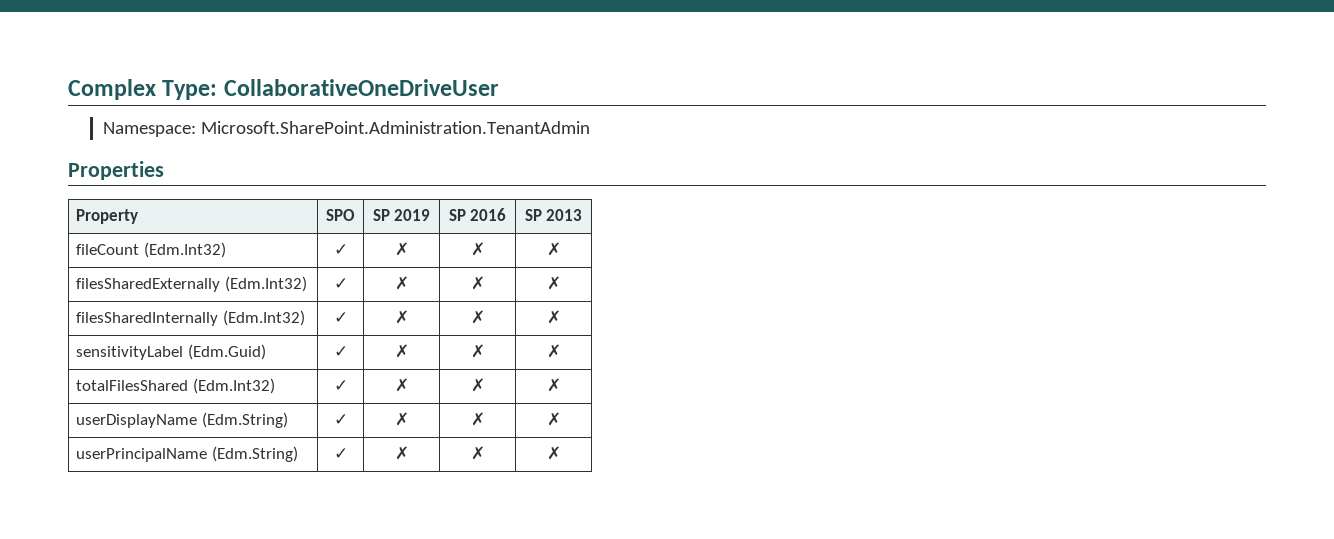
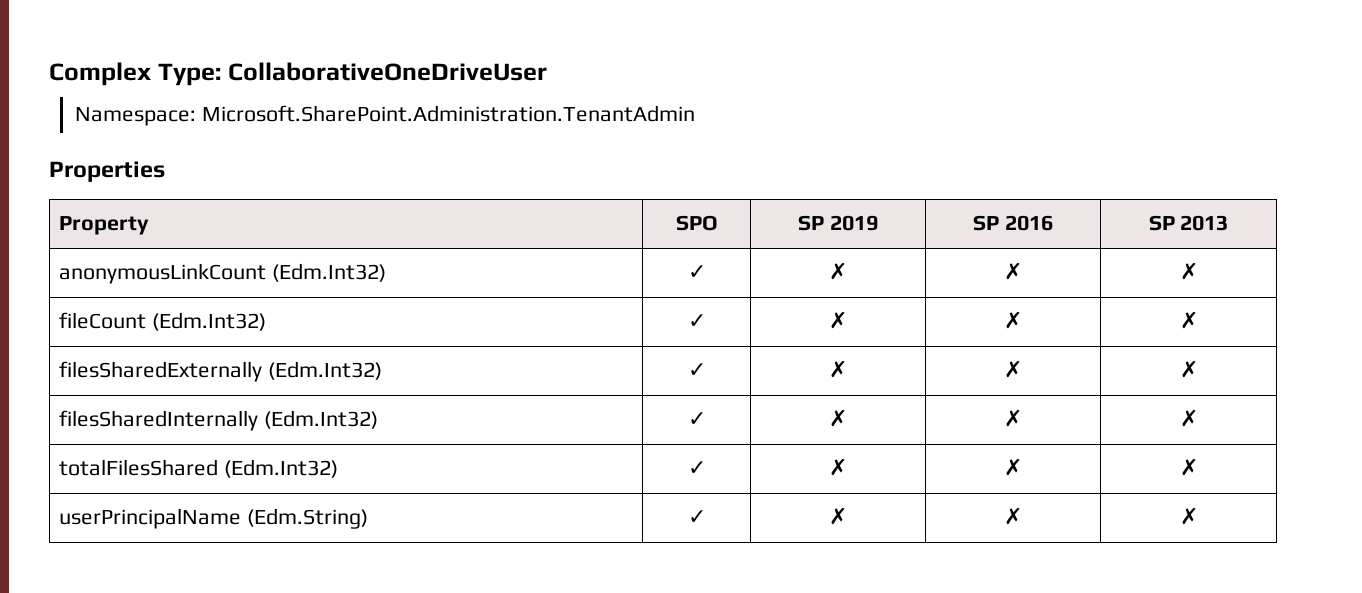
+ anonymousLinkCount (Edm.Int32) | ✓ | ✗ | ✗ | ✗
- sensitivityLabel (Edm.Guid) | ✓ | ✗ | ✗ | ✗
- userDisplayName (Edm.String) | ✓ | ✗ | ✗ | ✗

